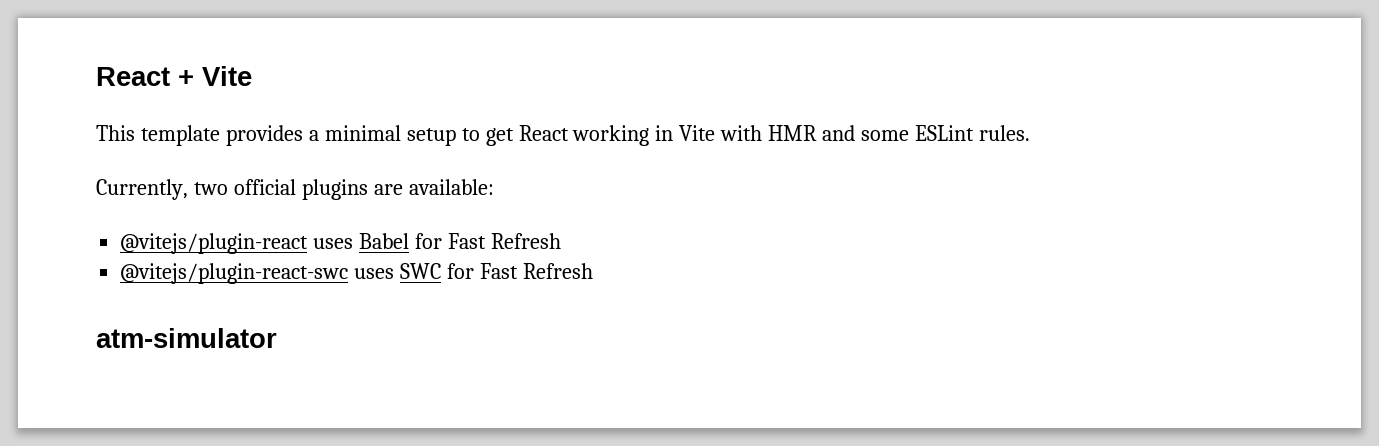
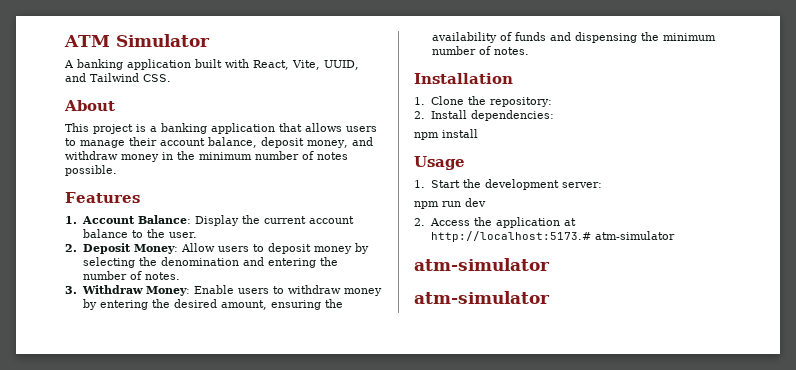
- React + Vite
- This template provides a minimal setup to get React working in Vite with HMR and some ESLint rules.
- Currently, two official plugins are available:
- @vitejs/plugin-react uses Babel for Fast Refresh
- @vitejs/plugin-react-swc uses SWC for Fast Refresh
+ ATM Simulator
+ A banking application built with React, Vite, UUID, and Tailwind CSS.
+ About
+ This project is a banking application that allows users to manage their account balance, deposit money, and withdraw money in the minimum number of notes possible.
+ Features
+ 1. Account Balance: Display the current account balance to the user.
+ 2. Deposit Money: Allow users to deposit money by selecting the denomination and entering the number of notes.
+ 3. Withdraw Money: Enable users to withdraw money by entering the desired amount, ensuring the availability of funds and dispensing the minimum number of notes.
+ Installation
+ 1. Clone the repository:
+ 2. Install dependencies:
+ npm install
+ Usage
+ 1. Start the development server:
+ npm run dev
+ 2. Access the application at http://localhost:5173.# atm-simulator
+ atm-simulator

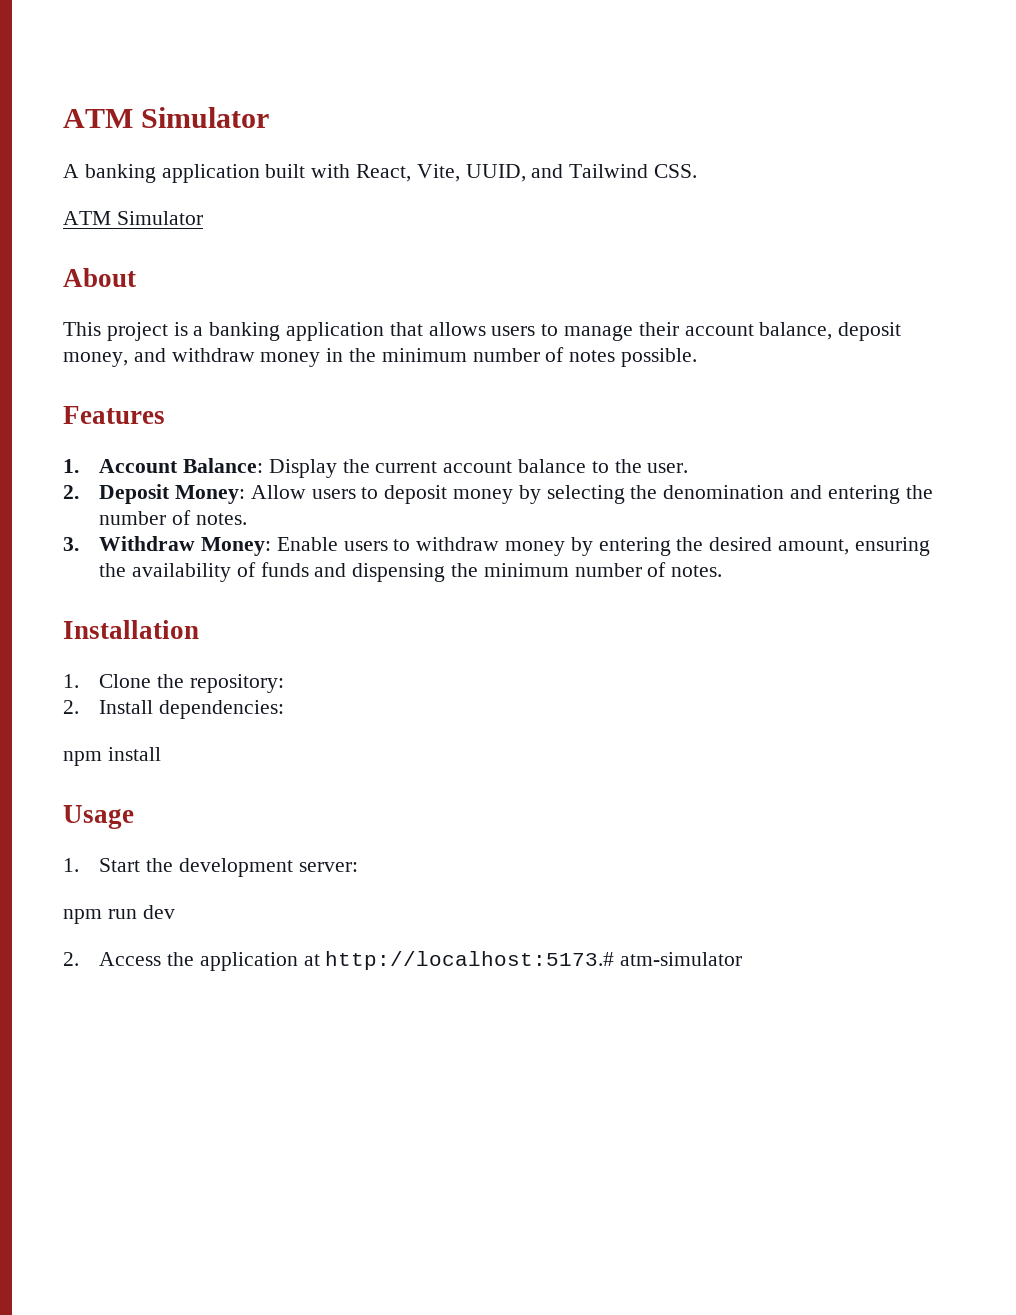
  A banking application built with React, Vite, UUID, and Tailwind CSS.
+ ATM Simulator
  2. Access the application at http://localhost:5173.# atm-simulator
- atm-simulator
- atm-simulator

